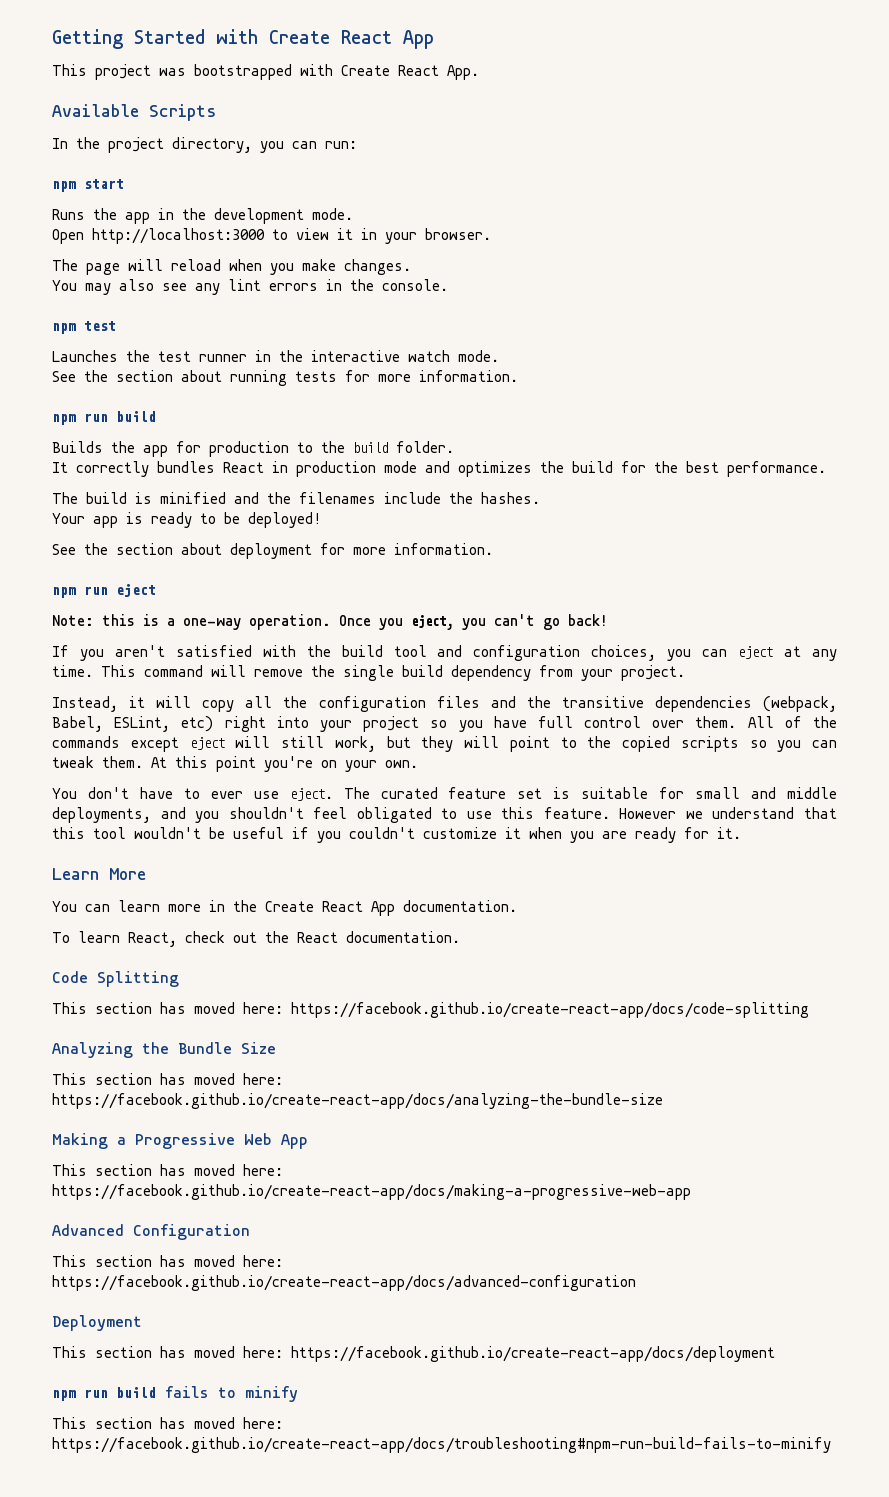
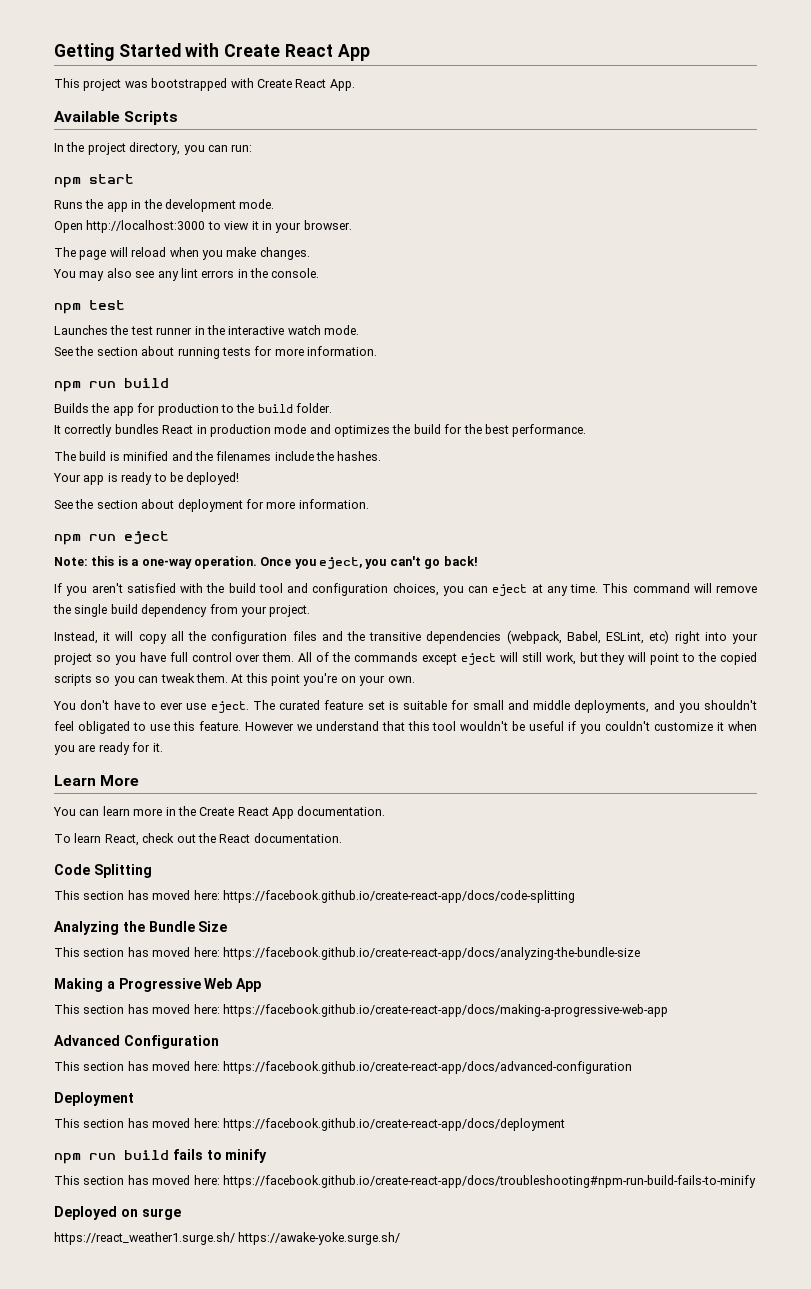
+ Deployed on surge
+ https://react_weather1.surge.sh/ https://awake-yoke.surge.sh/

